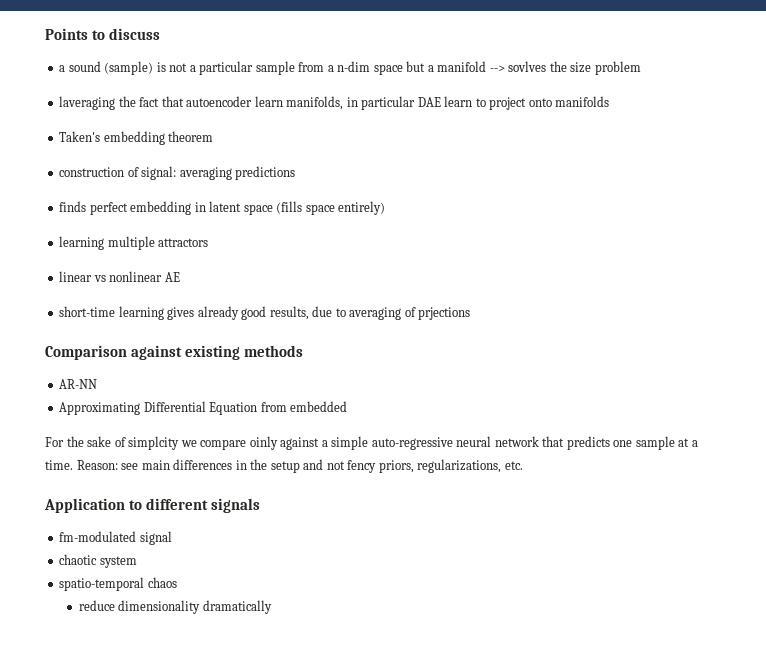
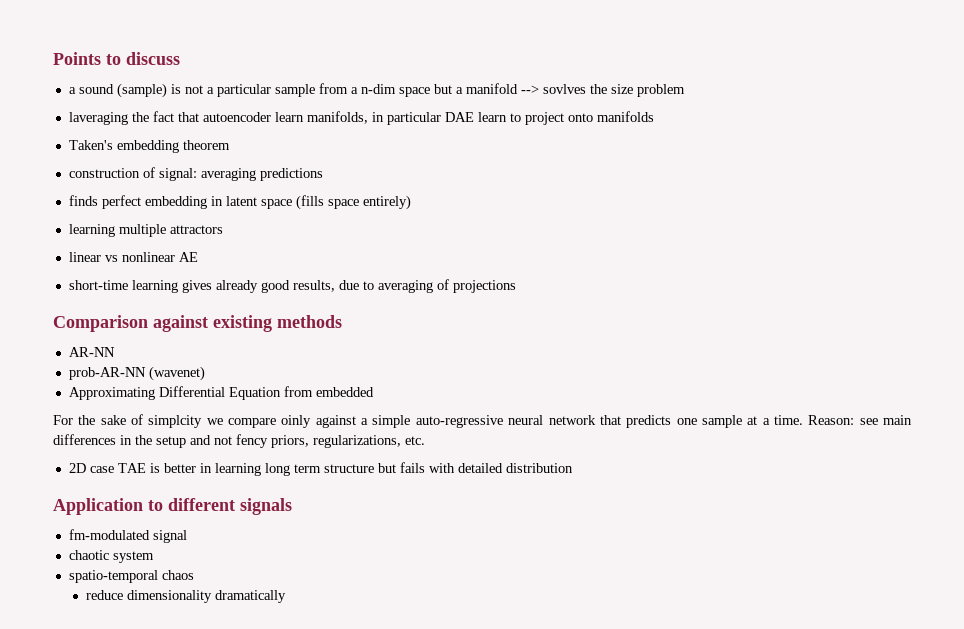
- short-time learning gives already good results, due to averaging of prjections
+ short-time learning gives already good results, due to averaging of projections
+ prob-AR-NN (wavenet)
+ 2D case TAE is better in learning long term structure but fails with detailed distribution

